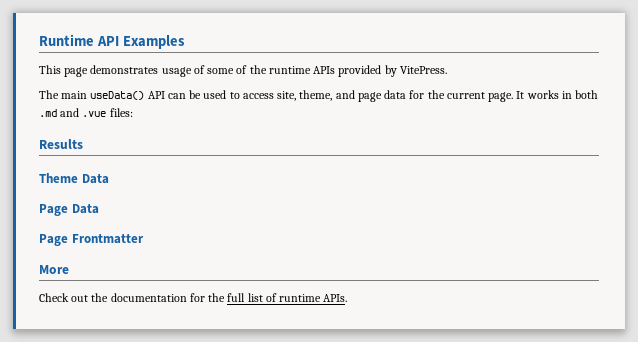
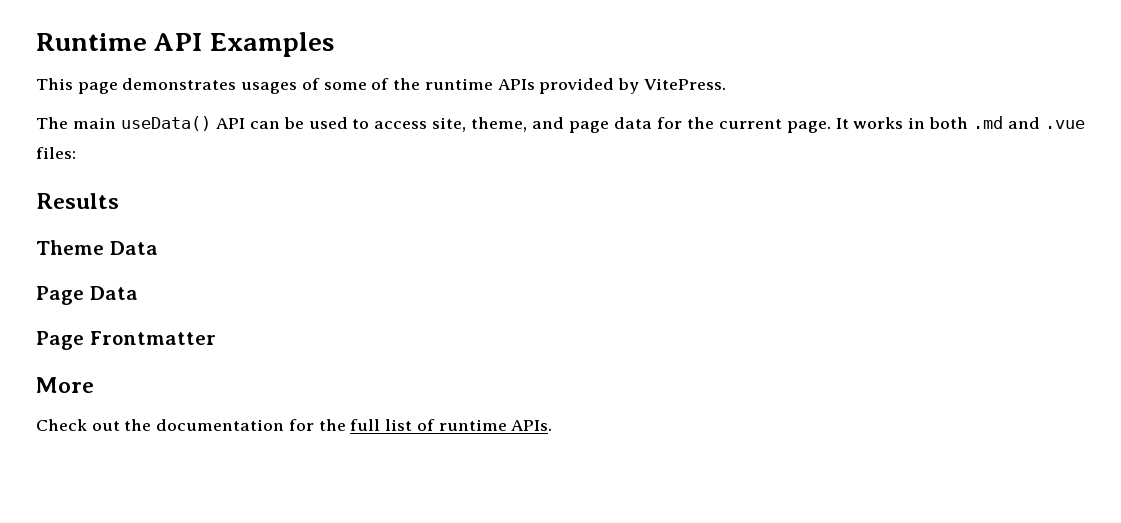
- This page demonstrates usage of some of the runtime APIs provided by VitePress.
+ This page demonstrates usages of some of the runtime APIs provided by VitePress.

